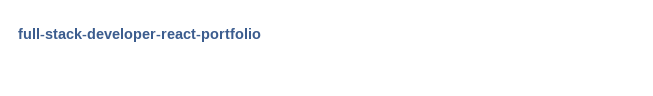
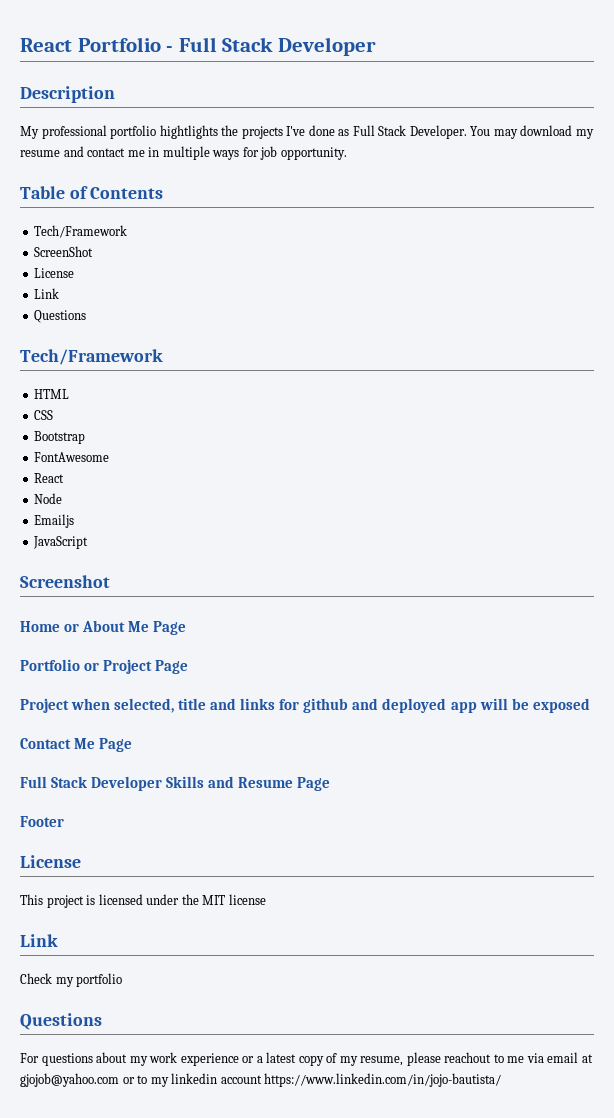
- full-stack-developer-react-portfolio
+ React Portfolio - Full Stack Developer
+ Description
+ My professional portfolio hightlights the projects I've done as Full Stack Developer. You may download my resume and contact me in multiple ways for job opportunity.
+ Table of Contents
+ Tech/Framework
+ ScreenShot
+ License
+ Link
+ Questions
+ Tech/Framework
+ HTML
+ CSS
+ Bootstrap
+ FontAwesome
+ React
+ Node
+ Emailjs
+ JavaScript
+ Screenshot
+ Home or About Me Page
+ Portfolio or Project Page
+ Project when selected, title and links for github and deployed app will be exposed
+ Contact Me Page
+ Full Stack Developer Skills and Resume Page
+ Footer
+ License
+ This project is licensed under the MIT license
+ Link
+ Check my portfolio
+ Questions
+ For questions about my work experience or a latest copy of my resume, please reachout to me via email at gjojob@yahoo.com or to my linkedin account https://www.linkedin.com/in/jojo-bautista/

